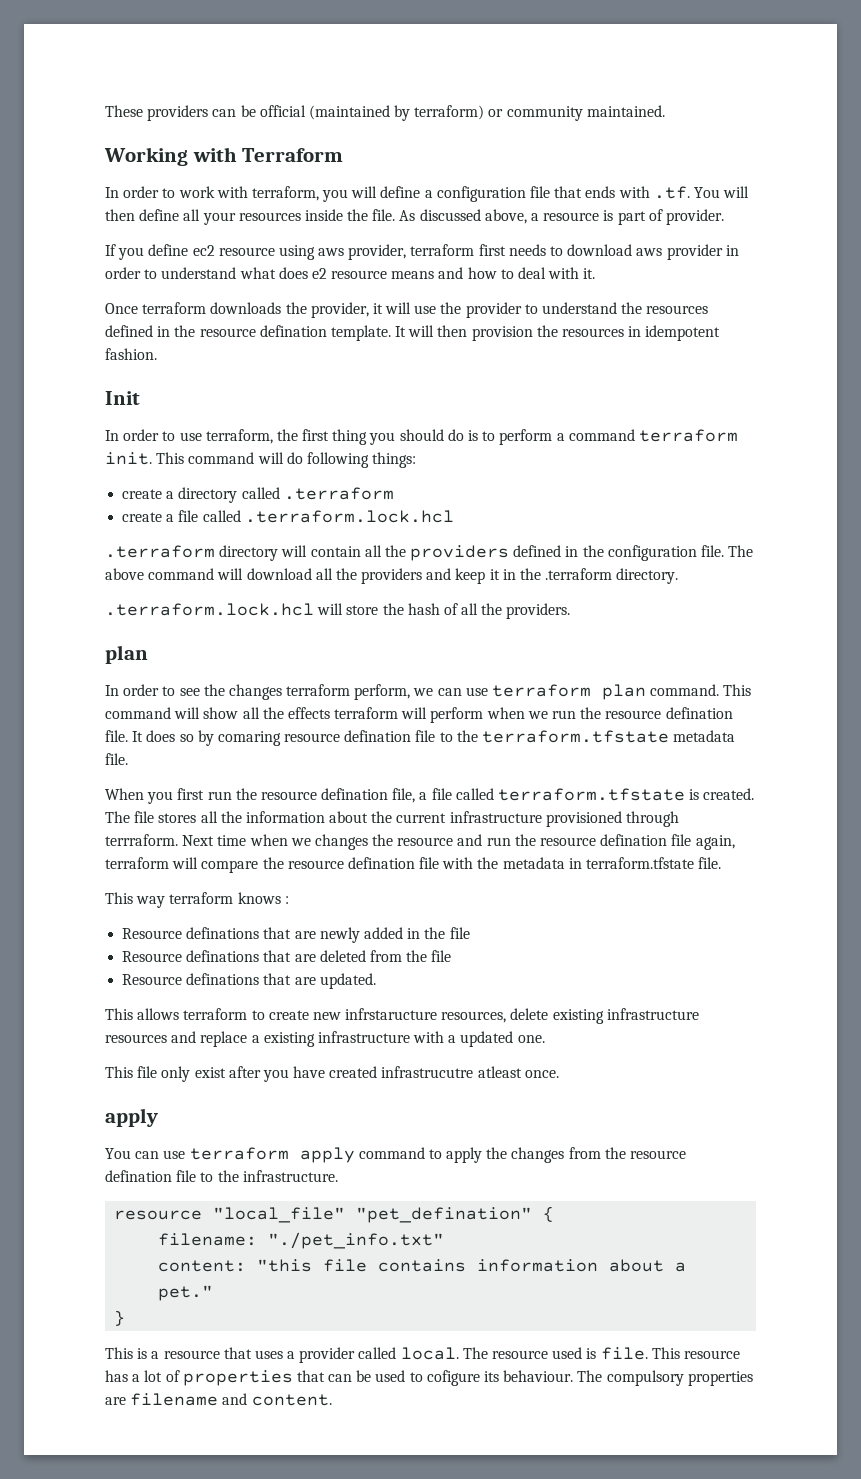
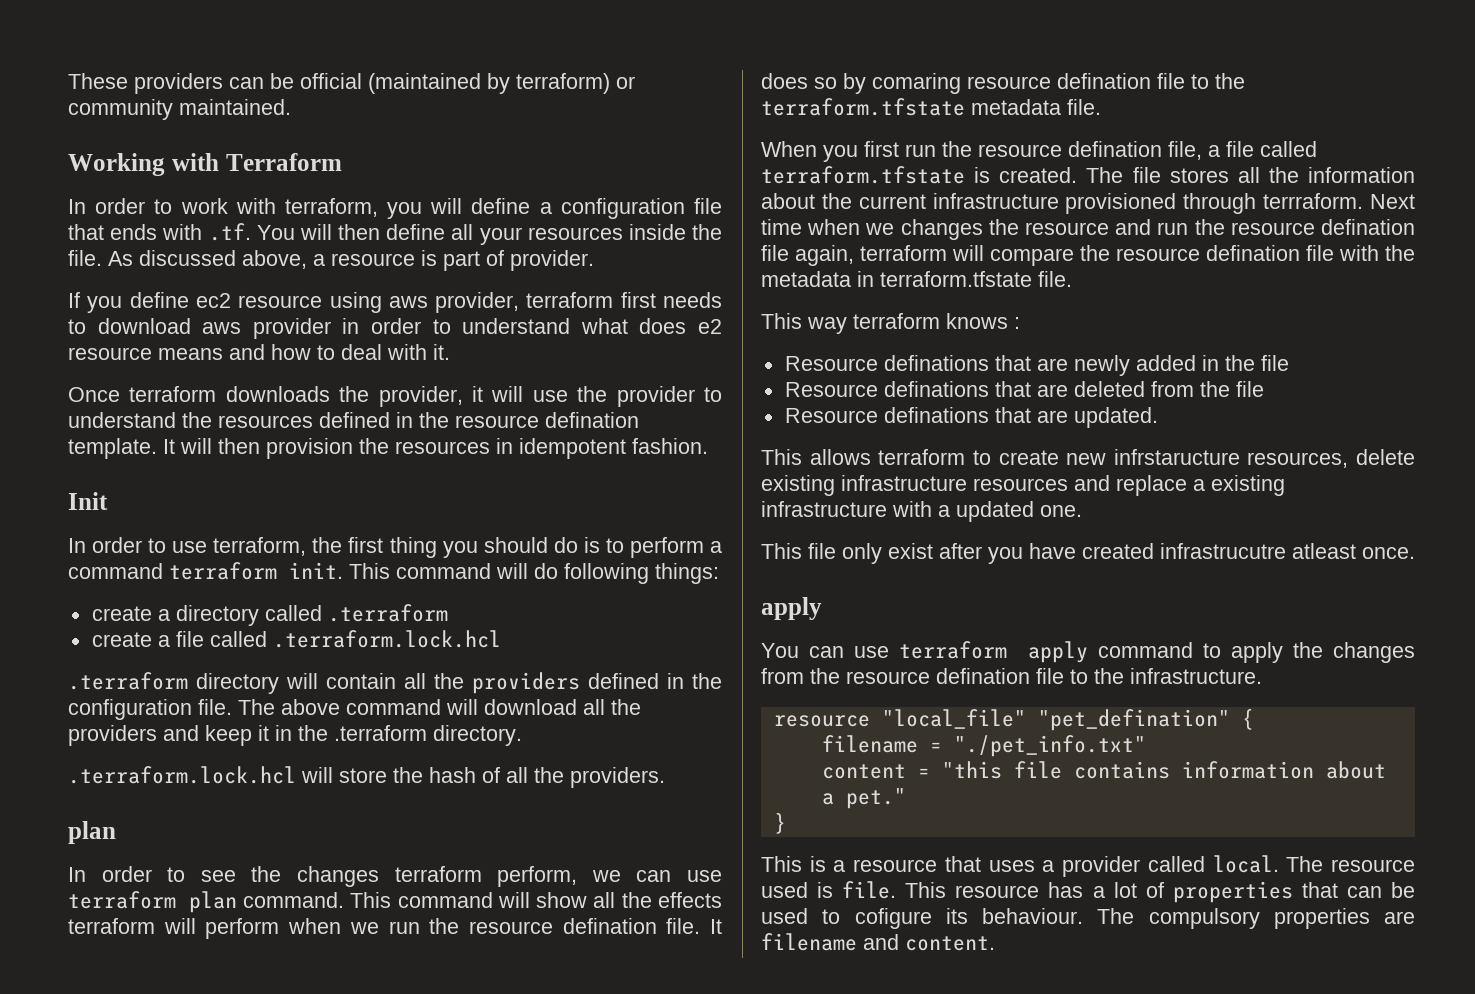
- filename: "./pet_info.txt"
+ filename = "./pet_info.txt"
- content: "this file contains information about a pet."
+ content = "this file contains information about a pet."

